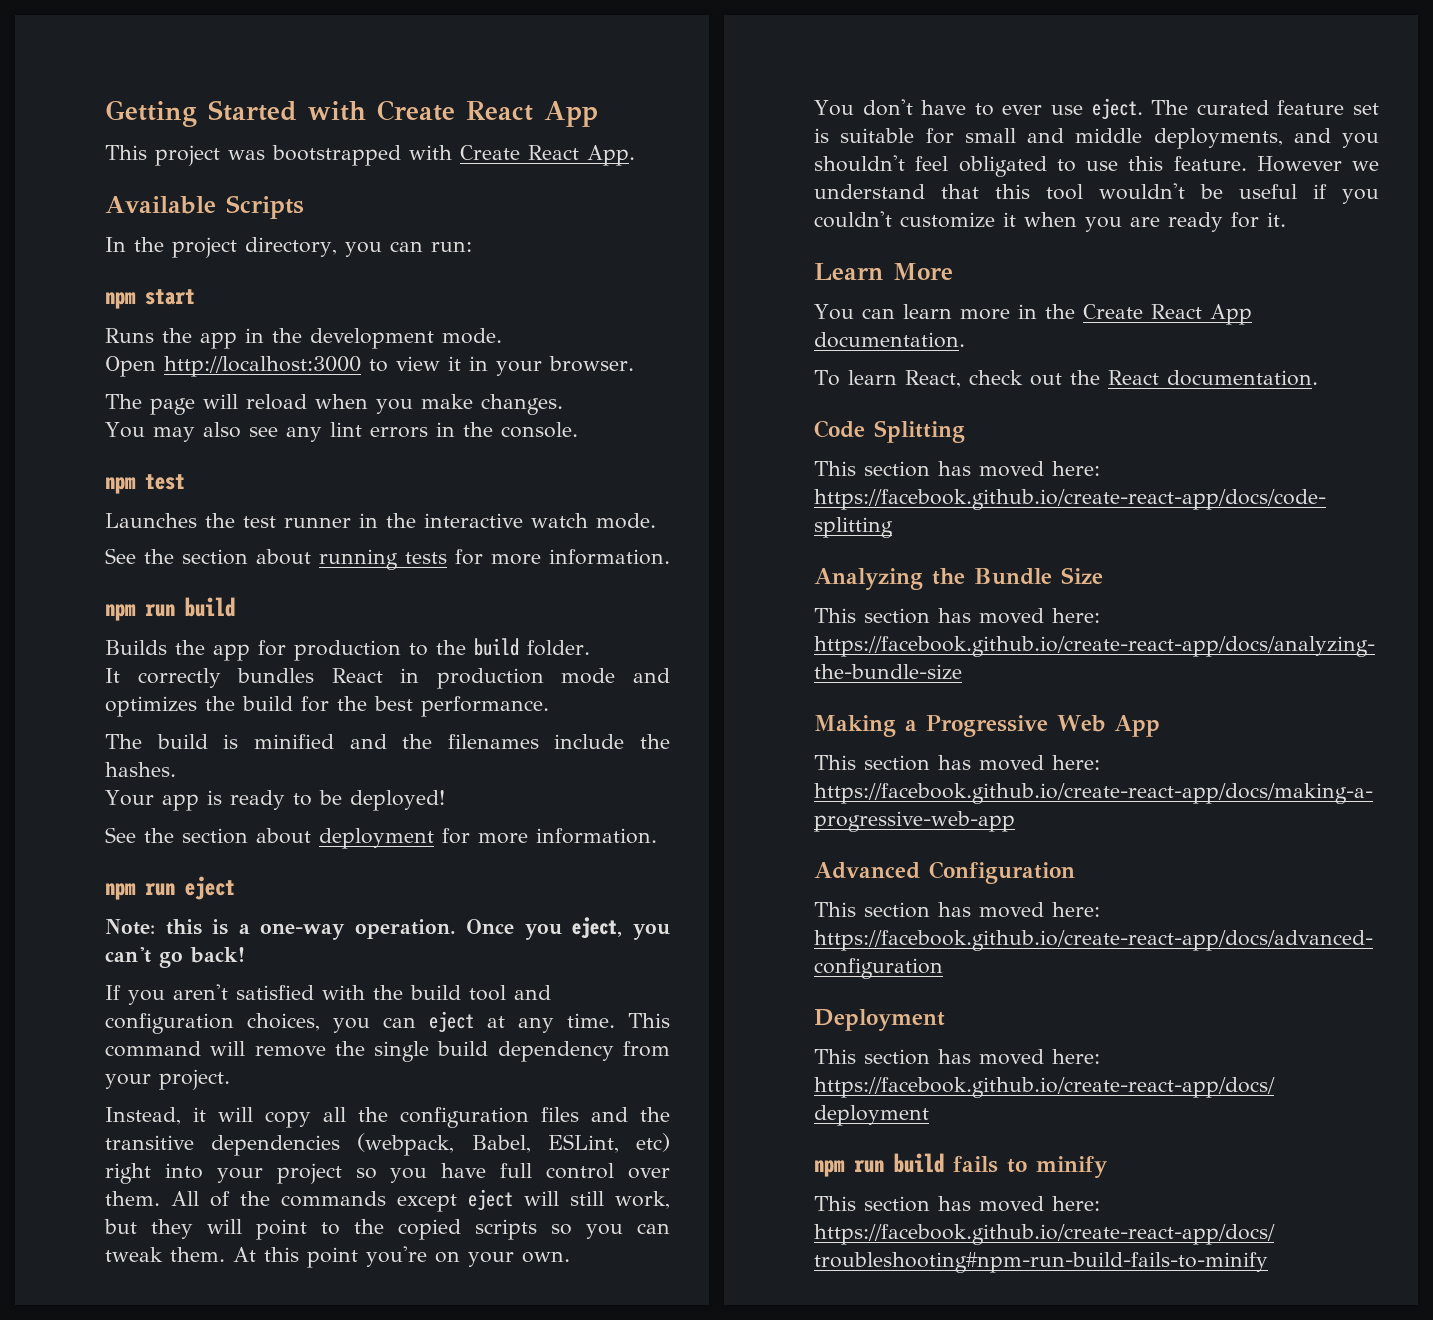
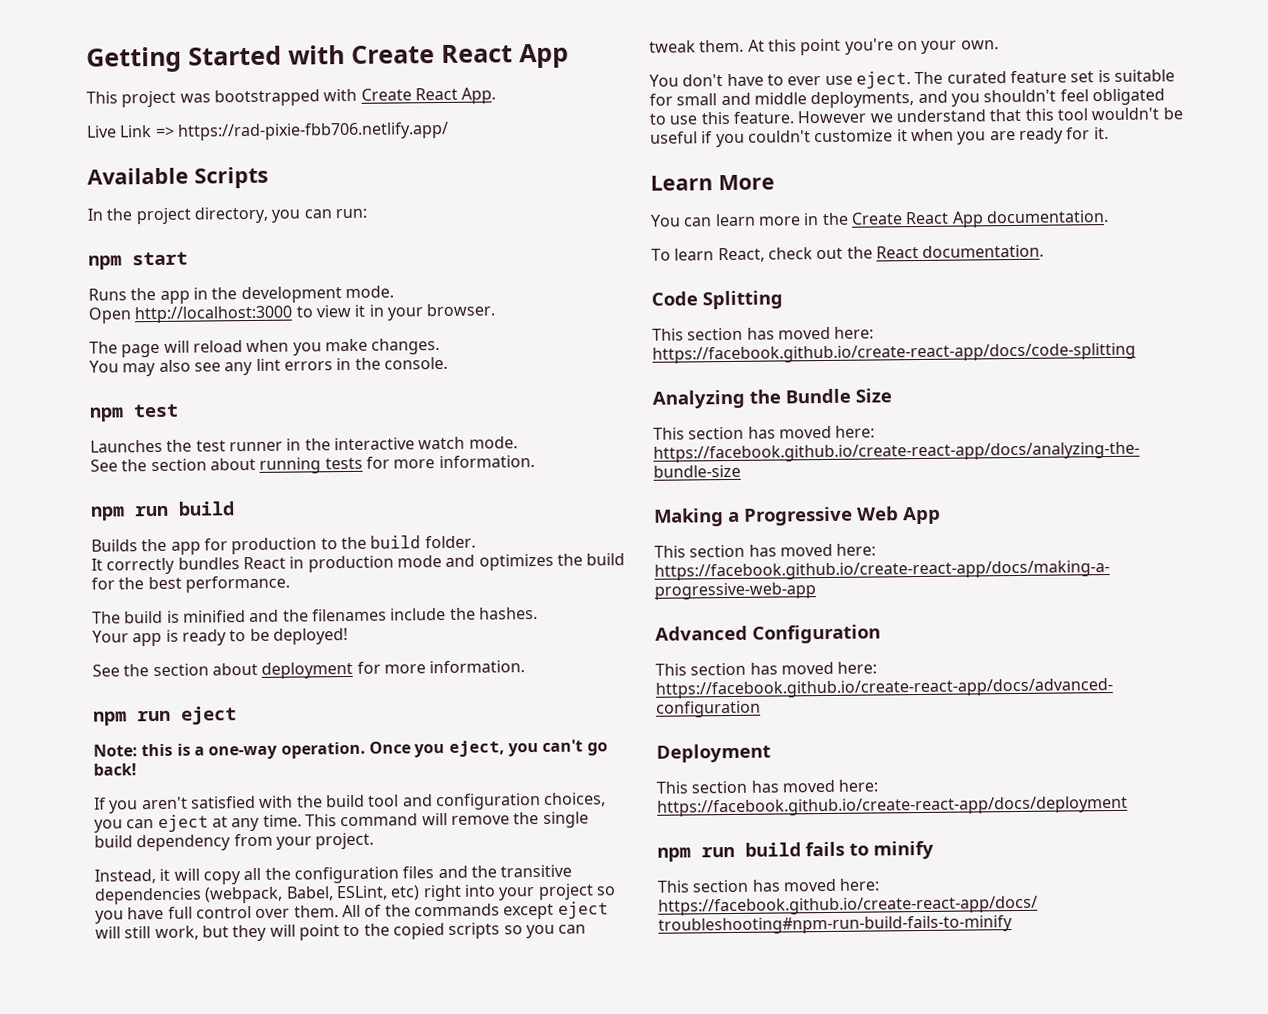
+ Live Link => https://rad-pixie-fbb706.netlify.app/

